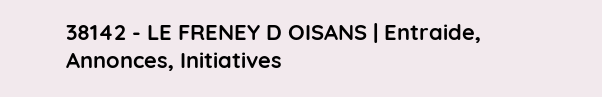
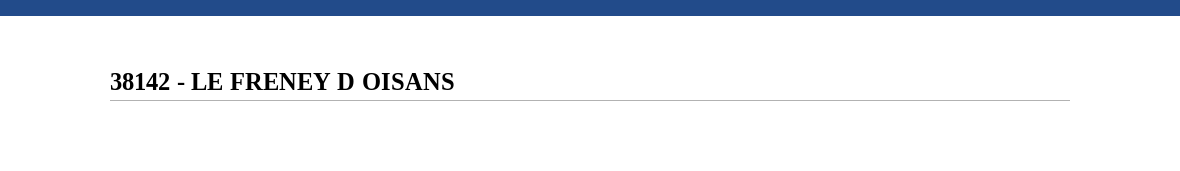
- 38142 - LE FRENEY D OISANS | Entraide, Annonces, Initiatives
+ 38142 - LE FRENEY D OISANS

